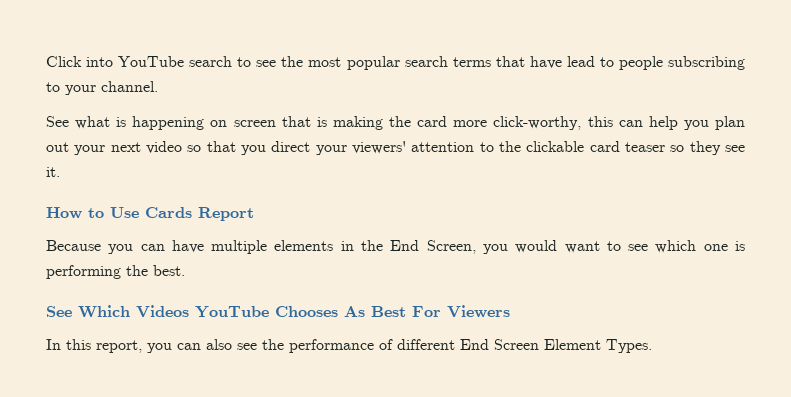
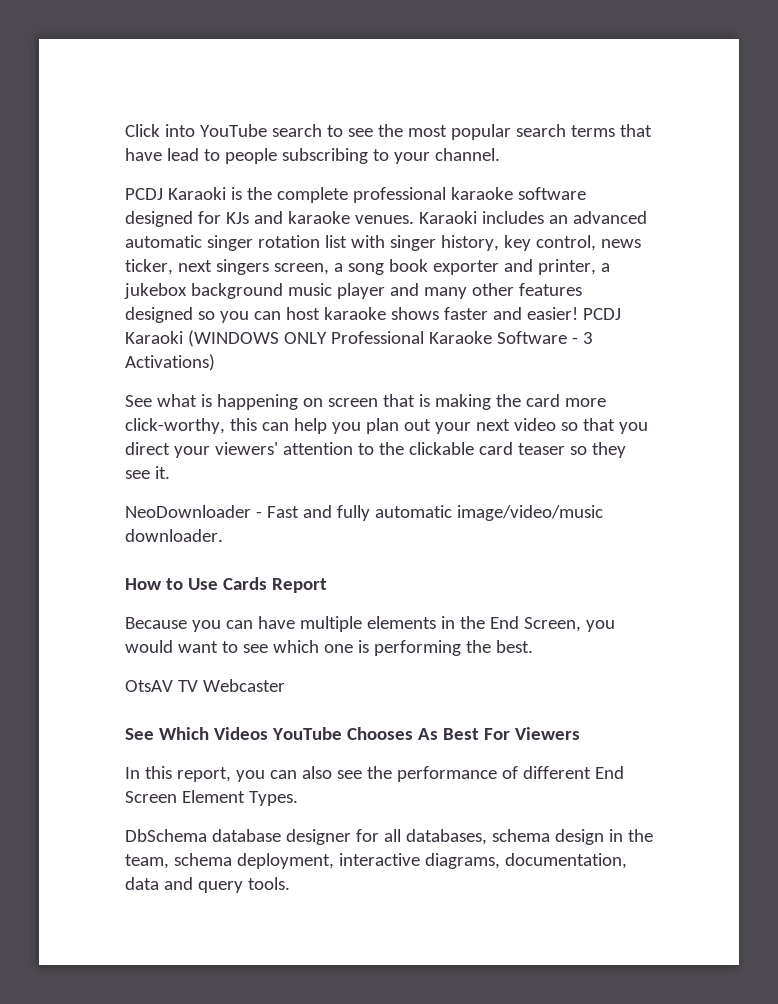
+ PCDJ Karaoki is the complete professional karaoke software designed for KJs and karaoke venues. Karaoki includes an advanced automatic singer rotation list with singer history, key control, news ticker, next singers screen, a song book exporter and printer, a jukebox background music player and many other features designed so you can host karaoke shows faster and easier! PCDJ Karaoki (WINDOWS ONLY Professional Karaoke Software - 3 Activations)
+ NeoDownloader - Fast and fully automatic image/video/music downloader.
+ OtsAV TV Webcaster
+ DbSchema database designer for all databases, schema design in the team, schema deployment, interactive diagrams, documentation, data and query tools.

